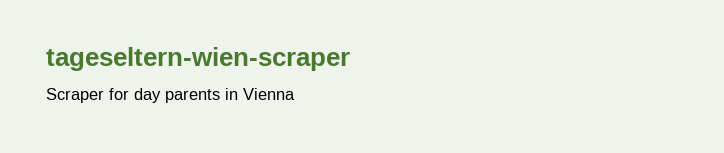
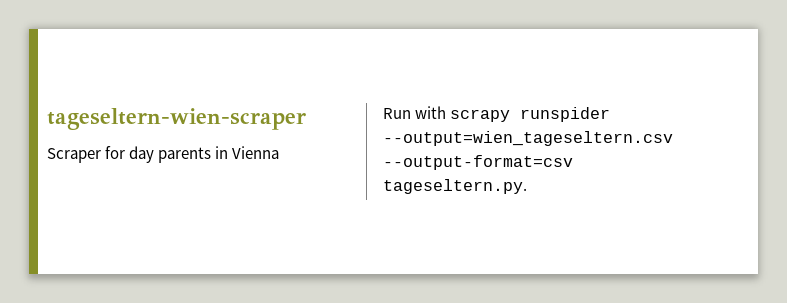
+ Run with scrapy runspider --output=wien_tageseltern.csv --output-format=csv tageseltern.py.

